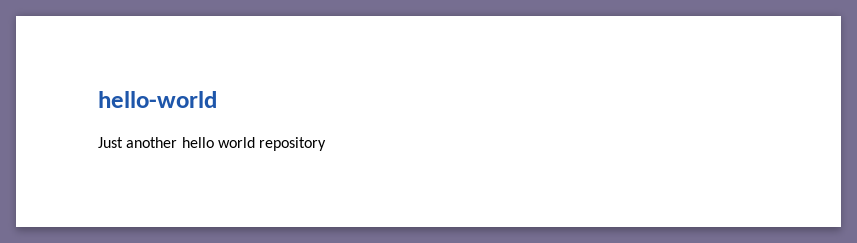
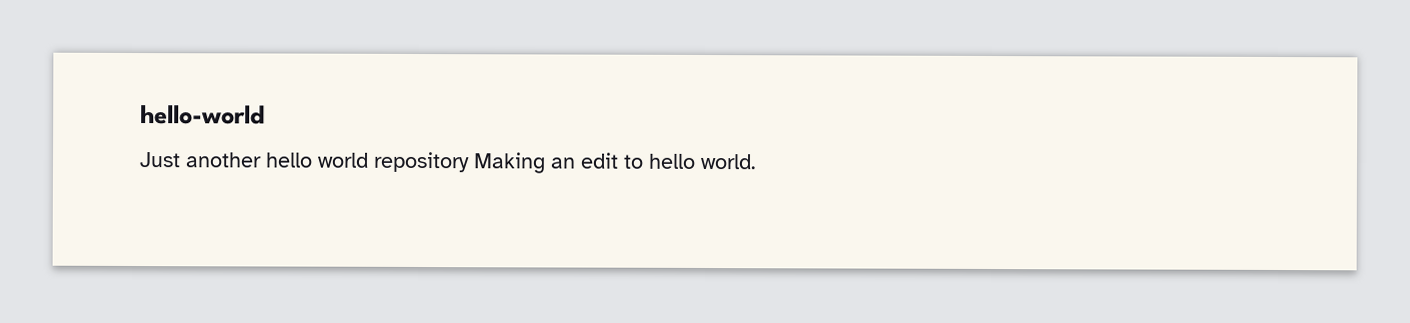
- Just another hello world repository
+ Just another hello world repository Making an edit to hello world.

